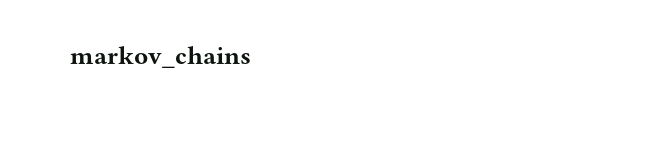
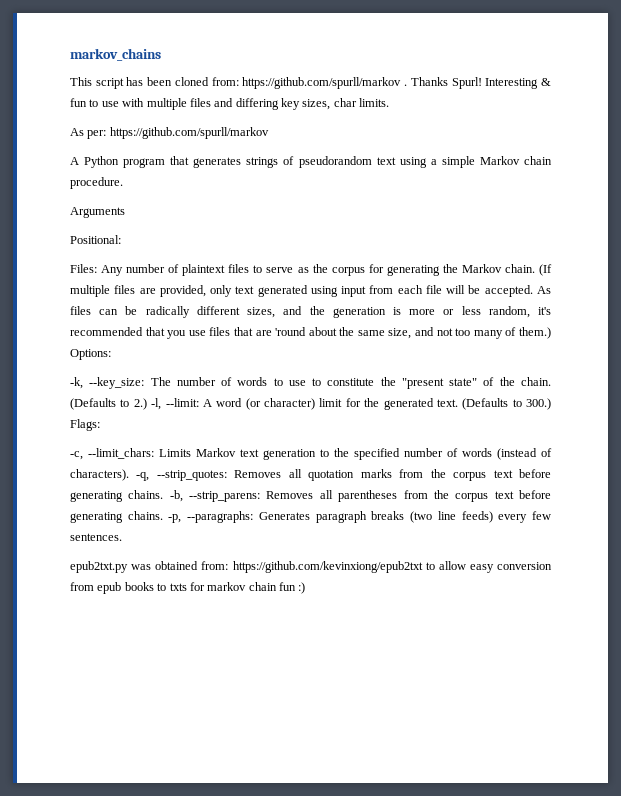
+ This script has been cloned from: https://github.com/spurll/markov . Thanks Spurl! Interesting & fun to use with multiple files and differing key sizes, char limits.
+ As per: https://github.com/spurll/markov
+ A Python program that generates strings of pseudorandom text using a simple Markov chain procedure.
+ Arguments
+ Positional:
+ Files: Any number of plaintext files to serve as the corpus for generating the Markov chain. (If multiple files are provided, only text generated using input from each file will be accepted. As files can be radically different sizes, and the generation is more or less random, it's recommended that you use files that are 'round about the same size, and not too many of them.) Options:
+ -k, --key_size: The number of words to use to constitute the "present state" of the chain. (Defaults to 2.) -l, --limit: A word (or character) limit for the generated text. (Defaults to 300.) Flags:
+ -c, --limit_chars: Limits Markov text generation to the specified number of words (instead of characters). -q, --strip_quotes: Removes all quotation marks from the corpus text before generating chains. -b, --strip_parens: Removes all parentheses from the corpus text before generating chains. -p, --paragraphs: Generates paragraph breaks (two line feeds) every few sentences.
+ epub2txt.py was obtained from: https://github.com/kevinxiong/epub2txt to allow easy conversion from epub books to txts for markov chain fun :)

